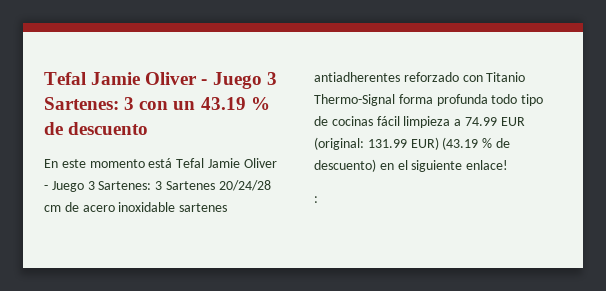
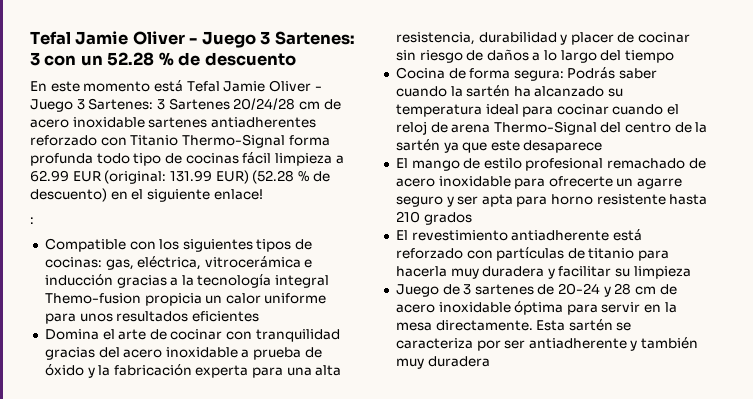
- Tefal Jamie Oliver - Juego 3 Sartenes: 3 con un 43.19 % de descuento
+ Tefal Jamie Oliver - Juego 3 Sartenes: 3 con un 52.28 % de descuento
- En este momento está Tefal Jamie Oliver - Juego 3 Sartenes: 3 Sartenes 20/24/28 cm de acero inoxidable sartenes antiadherentes reforzado con Titanio Thermo-Signal forma profunda todo tipo de cocinas fácil limpieza a 74.99 EUR (original: 131.99 EUR) (43.19 % de descuento) en el siguiente enlace!
+ En este momento está Tefal Jamie Oliver - Juego 3 Sartenes: 3 Sartenes 20/24/28 cm de acero inoxidable sartenes antiadherentes reforzado con Titanio Thermo-Signal forma profunda todo tipo de cocinas fácil limpieza a 62.99 EUR (original: 131.99 EUR) (52.28 % de descuento) en el siguiente enlace!
+ Compatible con los siguientes tipos de cocinas: gas, eléctrica, vitrocerámica e inducción gracias a la tecnología integral Themo-fusion propicia un calor uniforme para unos resultados eficientes
+ Domina el arte de cocinar con tranquilidad gracias del acero inoxidable a prueba de óxido y la fabricación experta para una alta resistencia, durabilidad y placer de cocinar sin riesgo de daños a lo largo del tiempo
+ Cocina de forma segura: Podrás saber cuando la sartén ha alcanzado su temperatura ideal para cocinar cuando el reloj de arena Thermo-Signal del centro de la sartén ya que este desaparece
+ El mango de estilo profesional remachado de acero inoxidable para ofrecerte un agarre seguro y ser apta para horno resistente hasta 210 grados
+ El revestimiento antiadherente está reforzado con partículas de titanio para hacerla muy duradera y facilitar su limpieza
+ Juego de 3 sartenes de 20-24 y 28 cm de acero inoxidable óptima para servir en la mesa directamente. Esta sartén se caracteriza por ser antiadherente y también muy duradera

